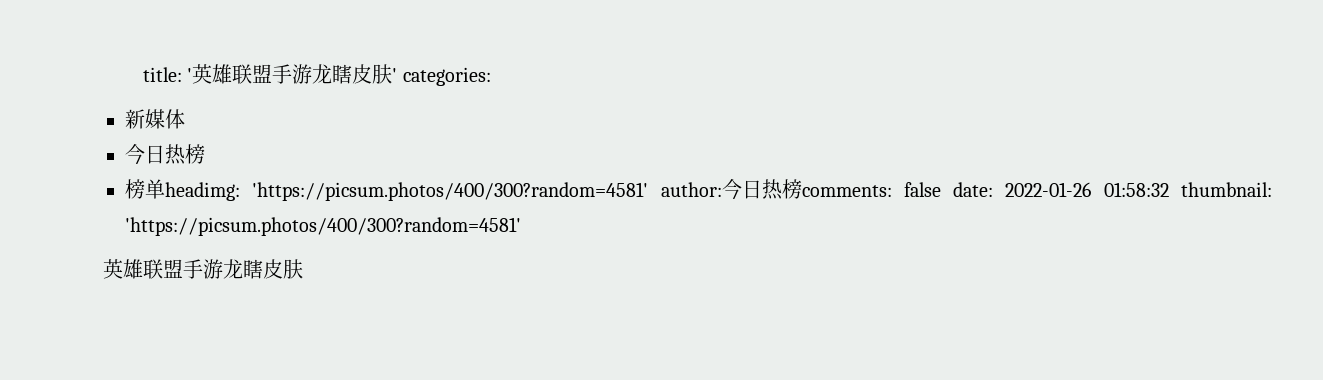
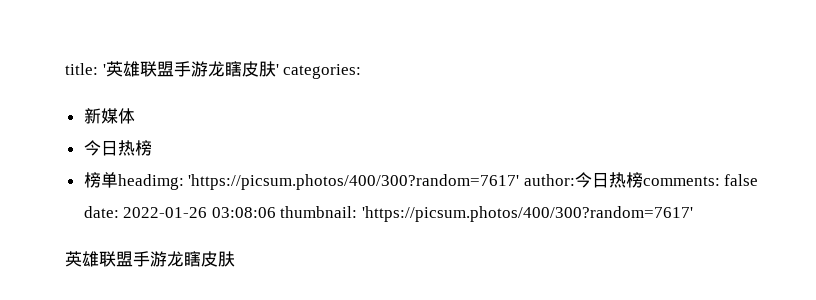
- 榜单headimg: 'https://picsum.photos/400/300?random=4581' author:今日热榜comments: false date: 2022-01-26 01:58:32 thumbnail: 'https://picsum.photos/400/300?random=4581'
+ 榜单headimg: 'https://picsum.photos/400/300?random=7617' author:今日热榜comments: false date: 2022-01-26 03:08:06 thumbnail: 'https://picsum.photos/400/300?random=7617'

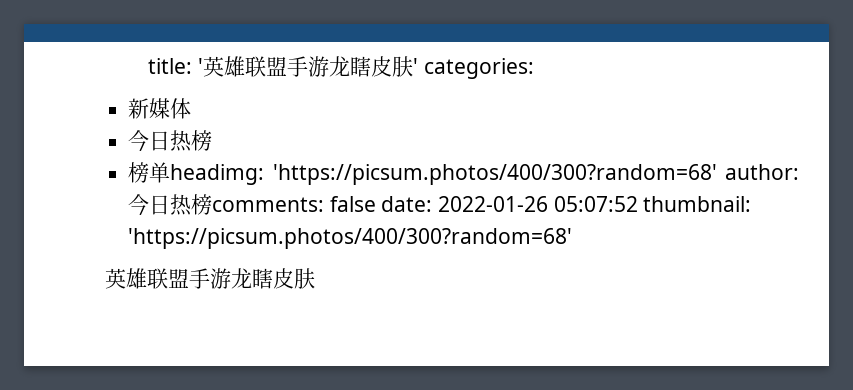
- 榜单headimg: 'https://picsum.photos/400/300?random=7617' author:今日热榜comments: false date: 2022-01-26 03:08:06 thumbnail: 'https://picsum.photos/400/300?random=7617'
+ 榜单headimg: 'https://picsum.photos/400/300?random=68' author:今日热榜comments: false date: 2022-01-26 05:07:52 thumbnail: 'https://picsum.photos/400/300?random=68'

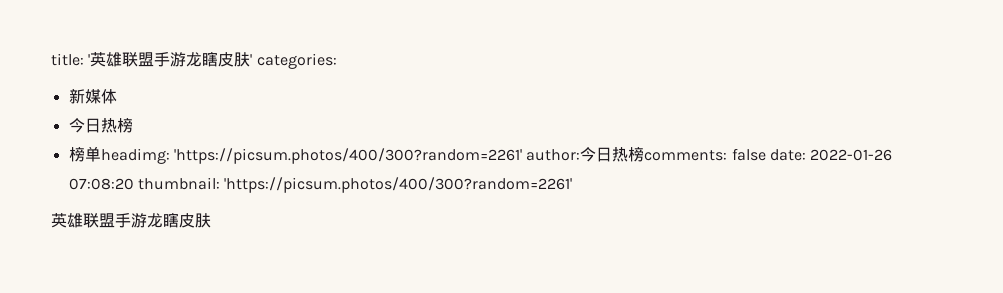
- 榜单headimg: 'https://picsum.photos/400/300?random=68' author:今日热榜comments: false date: 2022-01-26 05:07:52 thumbnail: 'https://picsum.photos/400/300?random=68'
+ 榜单headimg: 'https://picsum.photos/400/300?random=2261' author:今日热榜comments: false date: 2022-01-26 07:08:20 thumbnail: 'https://picsum.photos/400/300?random=2261'

